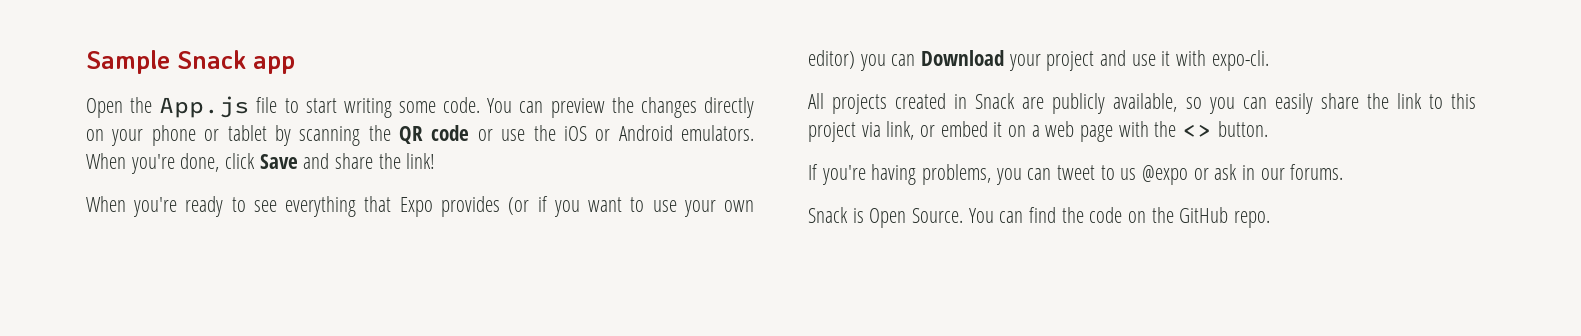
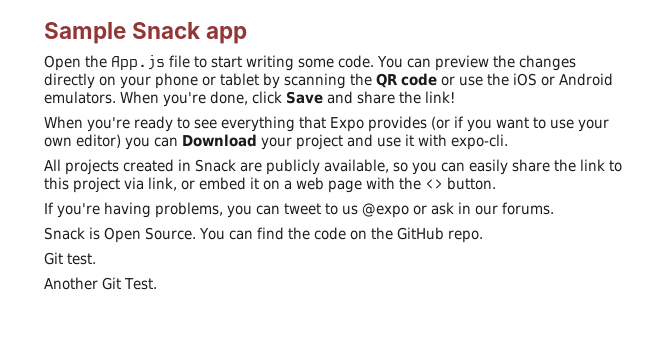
+ Git test.
+ Another Git Test.

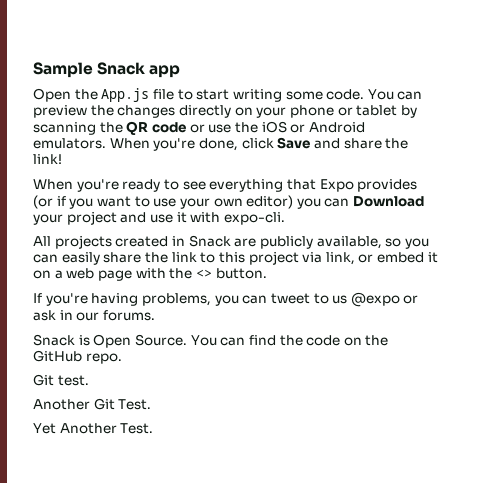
+ Yet Another Test.

